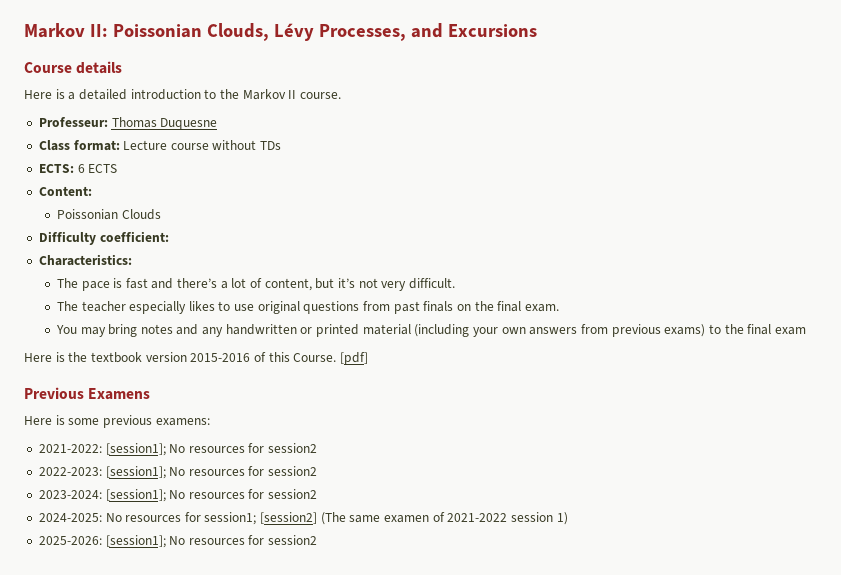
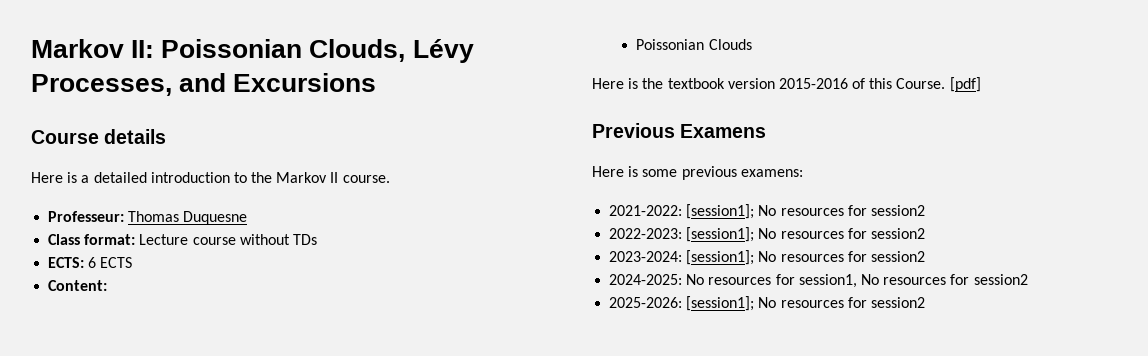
- Difficulty coefficient:
- Characteristics:
- The pace is fast and there’s a lot of content, but it’s not very difficult.
- The teacher especially likes to use original questions from past finals on the final exam.
- You may bring notes and any handwritten or printed material (including your own answers from previous exams) to the final exam
- 2024-2025: No resources for session1; [session2] (The same examen of 2021-2022 session 1)
+ 2024-2025: No resources for session1, No resources for session2

